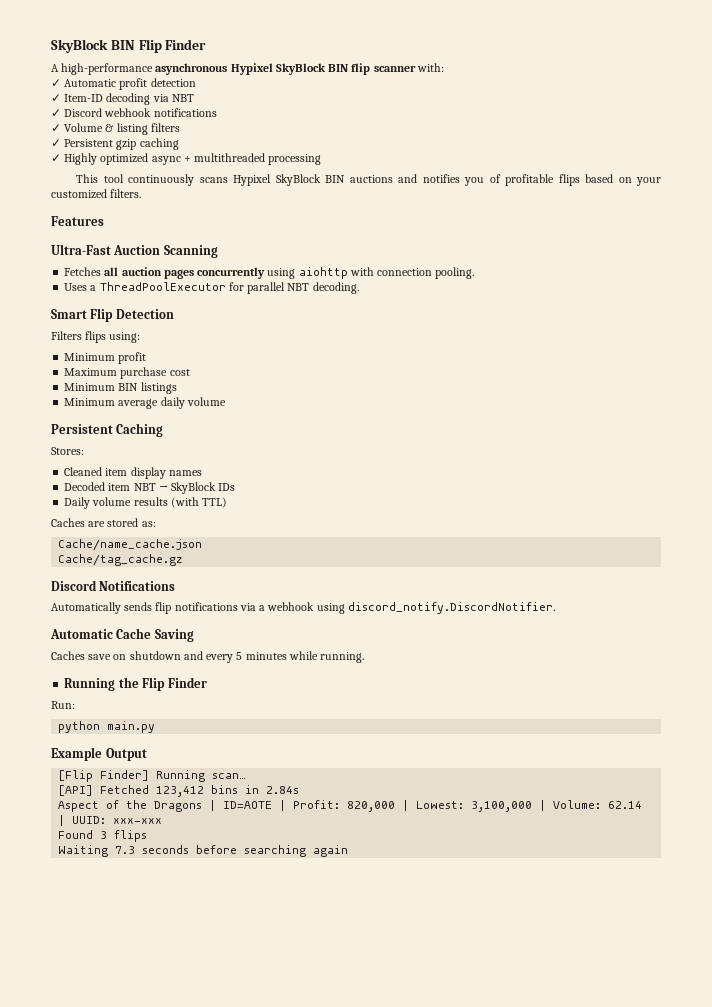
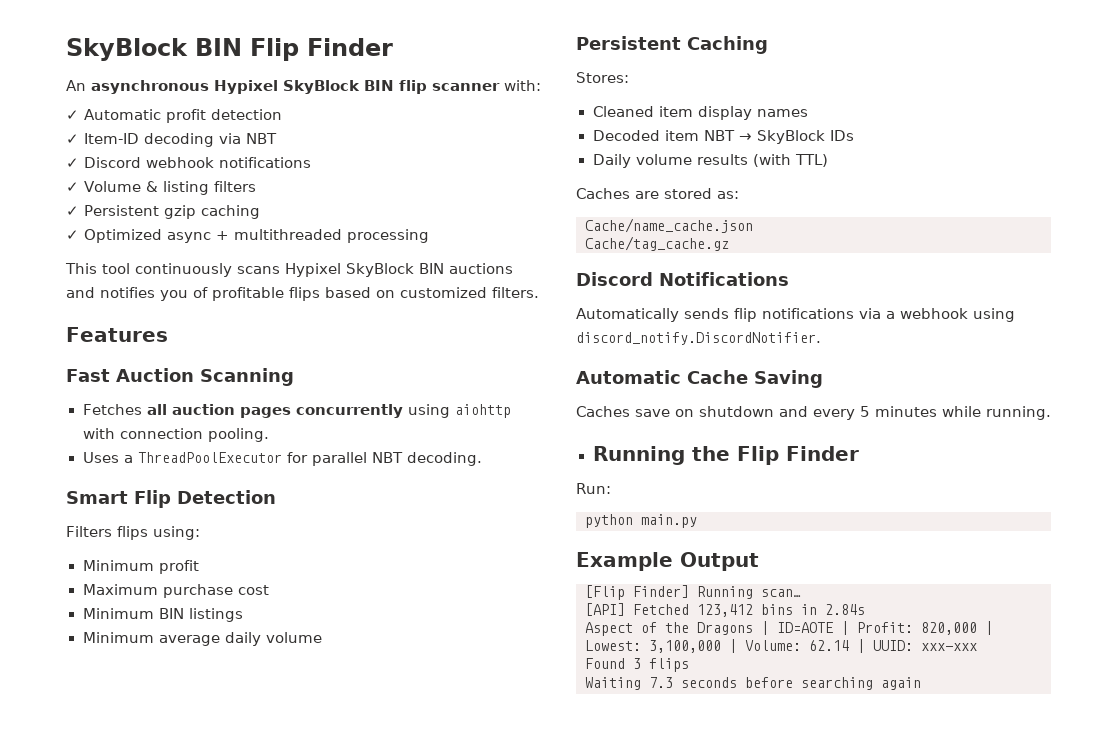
- A high-performance asynchronous Hypixel SkyBlock BIN flip scanner with:
+ An asynchronous Hypixel SkyBlock BIN flip scanner with:
- ✓ Highly optimized async + multithreaded processing
+ ✓ Optimized async + multithreaded processing
- This tool continuously scans Hypixel SkyBlock BIN auctions and notifies you of profitable flips based on your customized filters.
+ This tool continuously scans Hypixel SkyBlock BIN auctions and notifies you of profitable flips based on customized filters.
- Ultra-Fast Auction Scanning
+ Fast Auction Scanning

